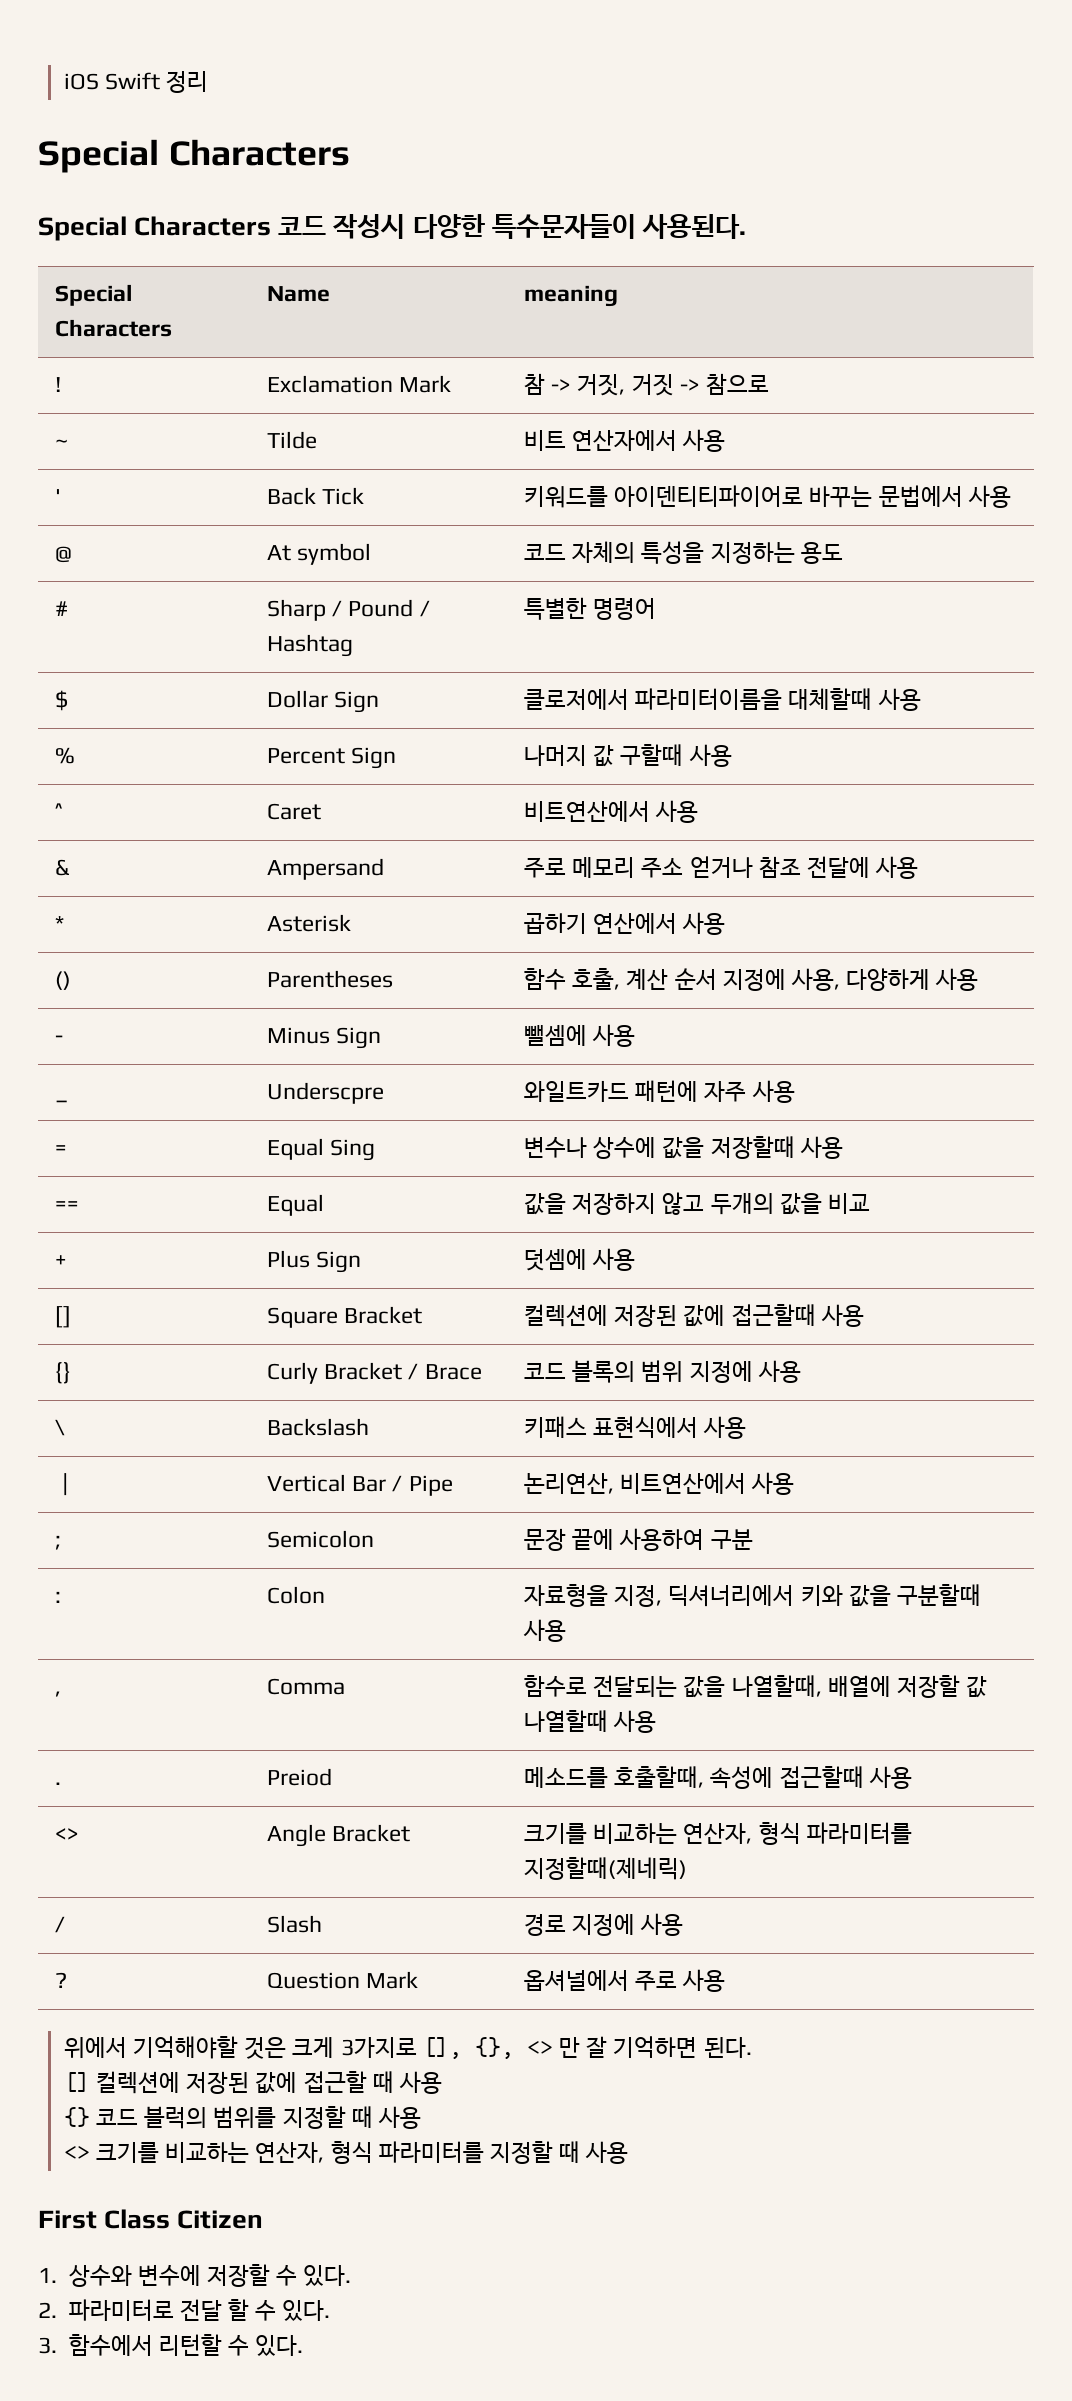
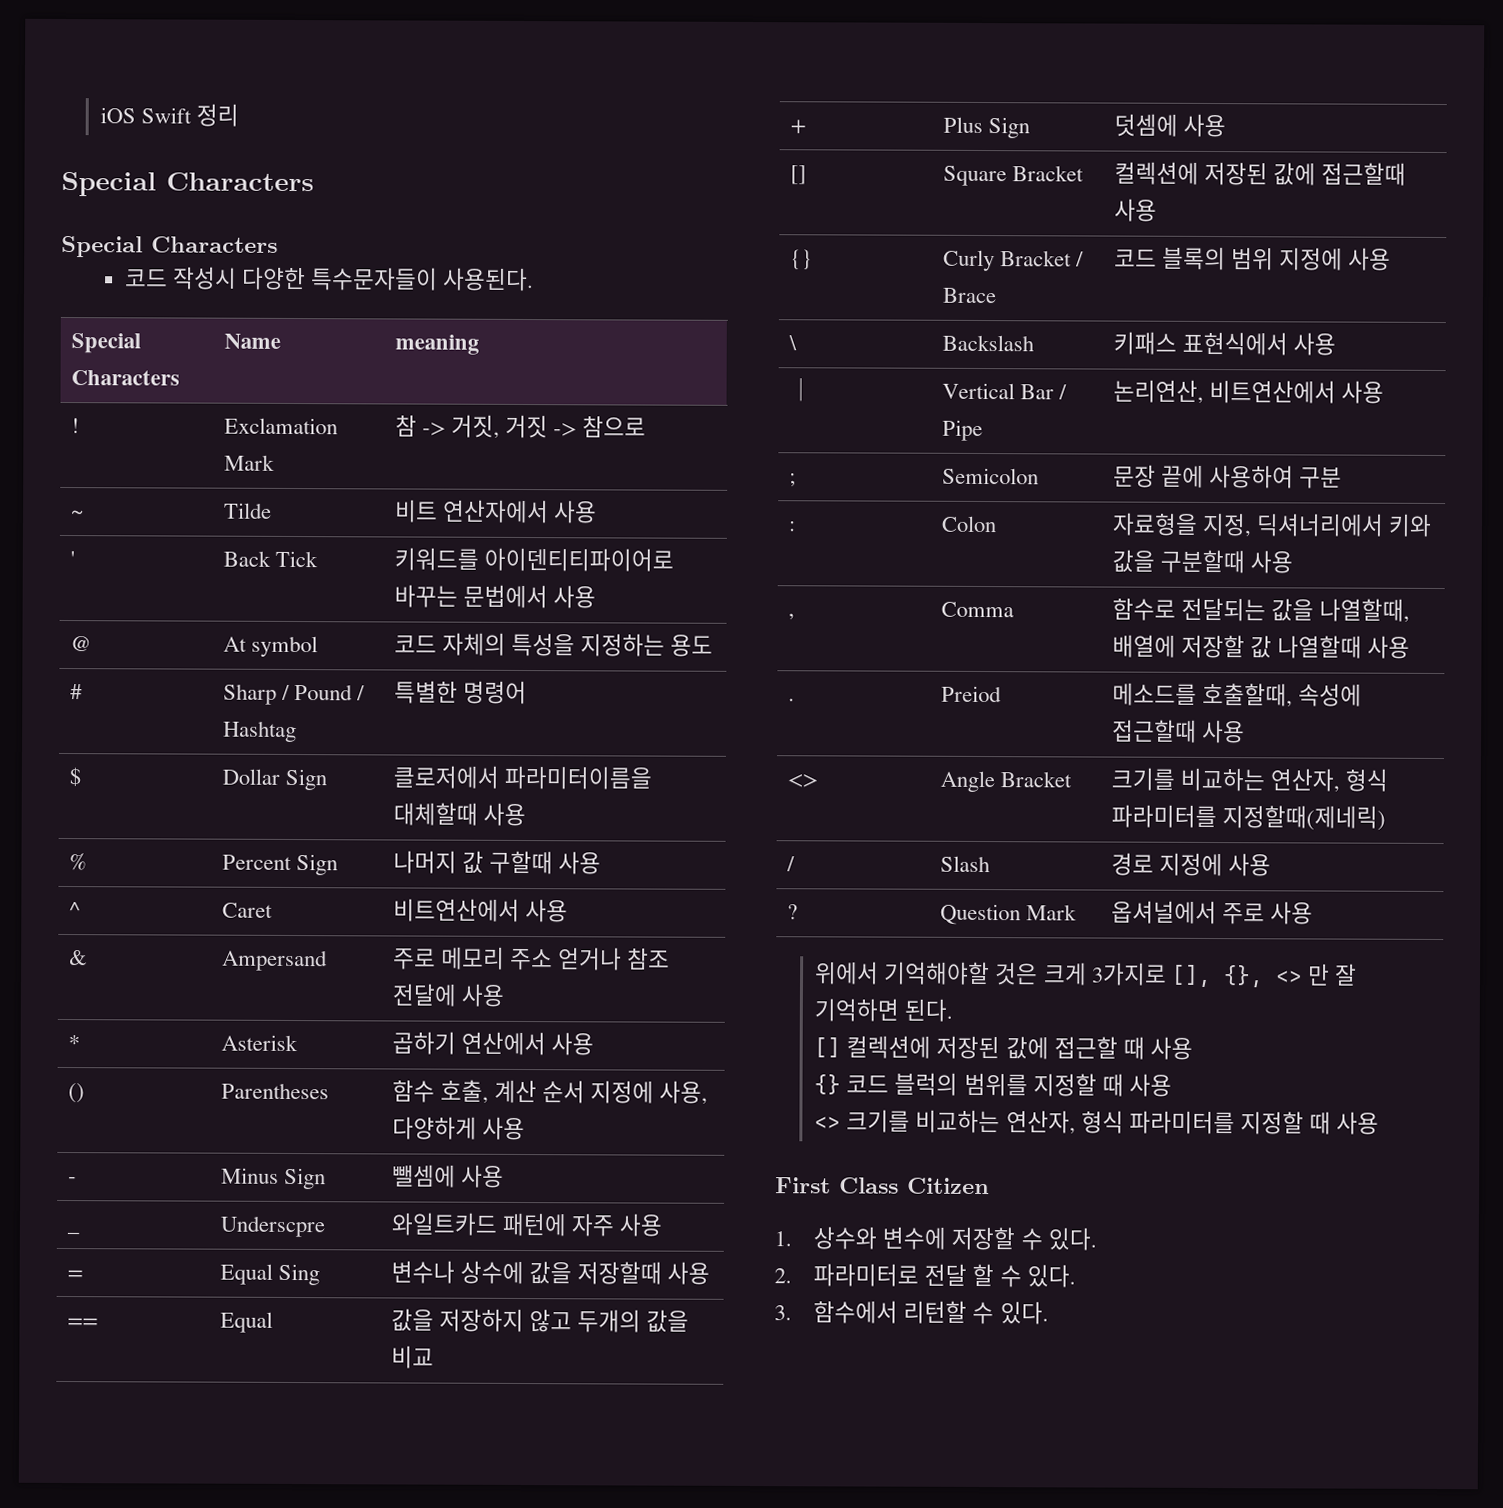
  iOS Swift 정리
  Special Characters
- Special Characters 코드 작성시 다양한 특수문자들이 사용된다.
+ Special Characters
+ 코드 작성시 다양한 특수문자들이 사용된다.

